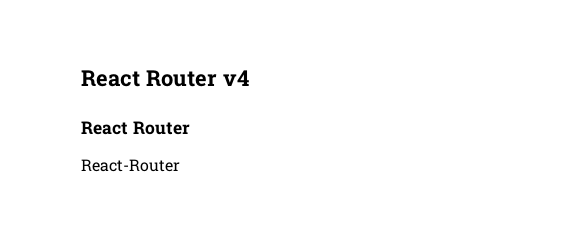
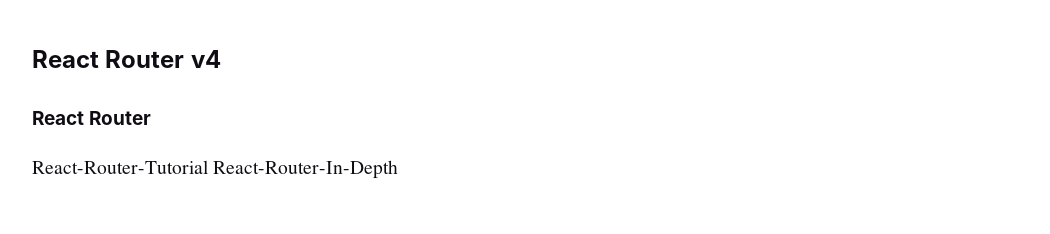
- React-Router
+ React-Router-Tutorial React-Router-In-Depth

